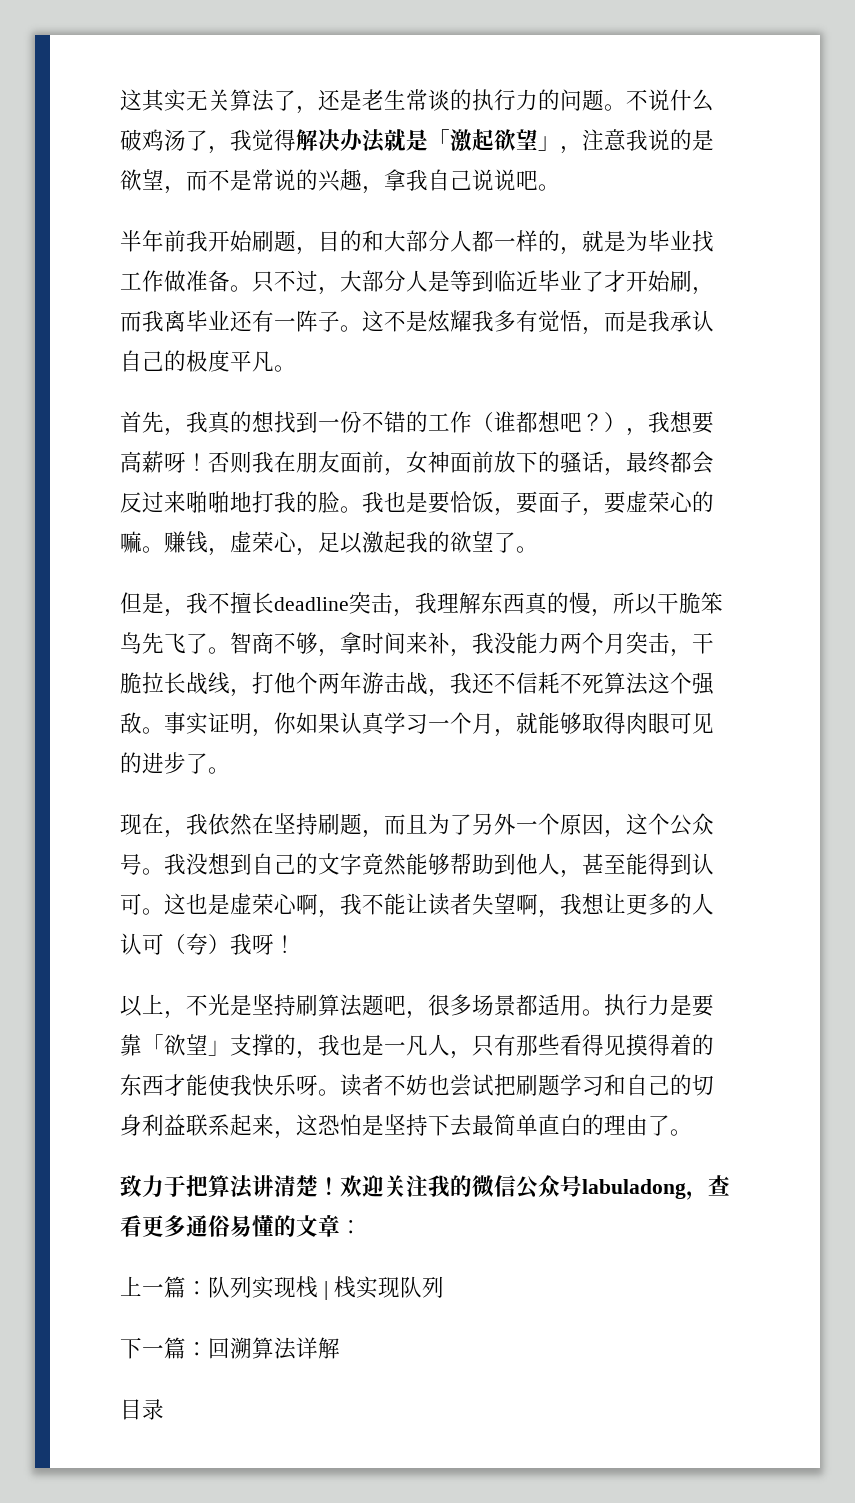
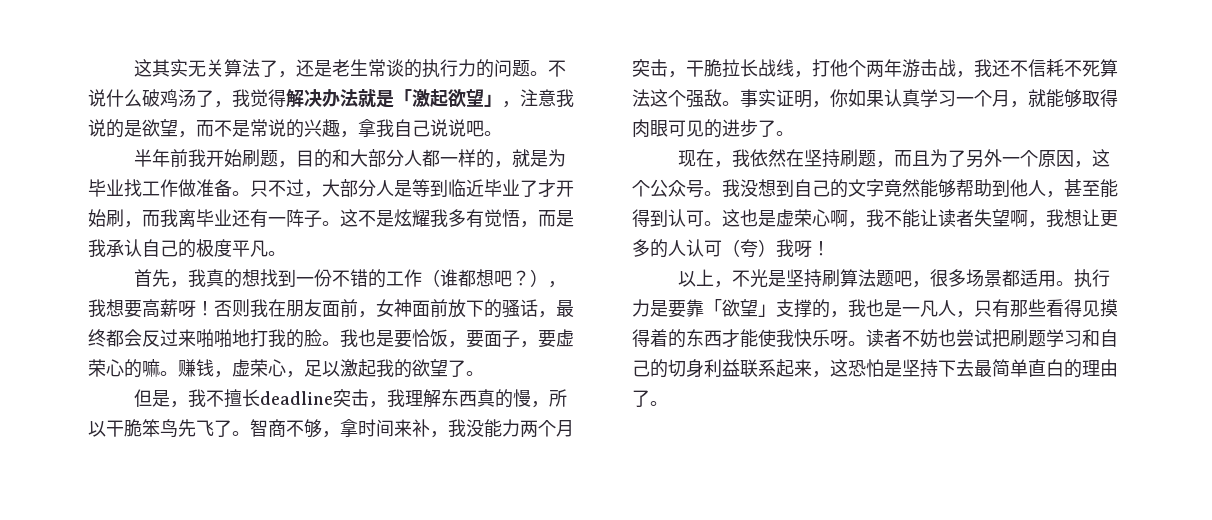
- 致力于把算法讲清楚！欢迎关注我的微信公众号labuladong，查看更多通俗易懂的文章：
- 上一篇：队列实现栈 | 栈实现队列
- 下一篇：回溯算法详解
- 目录

